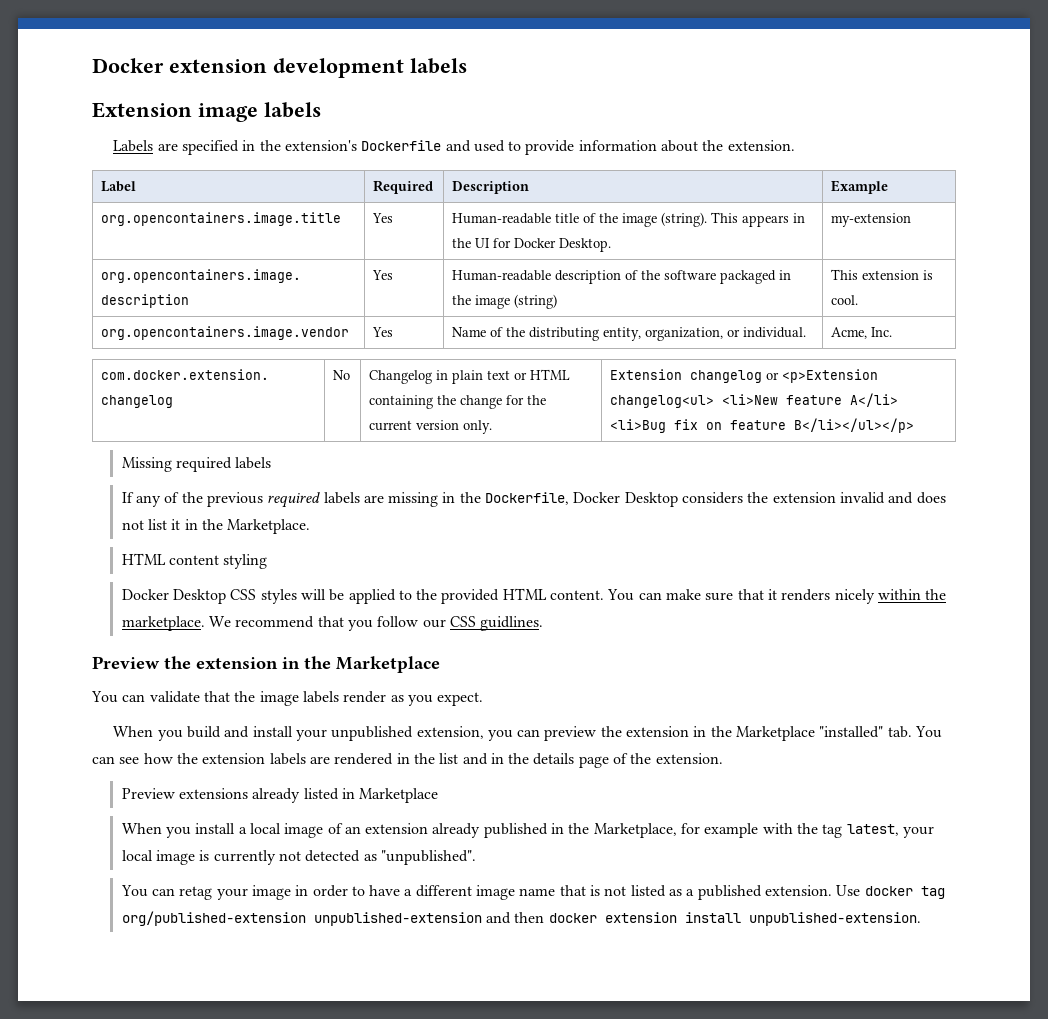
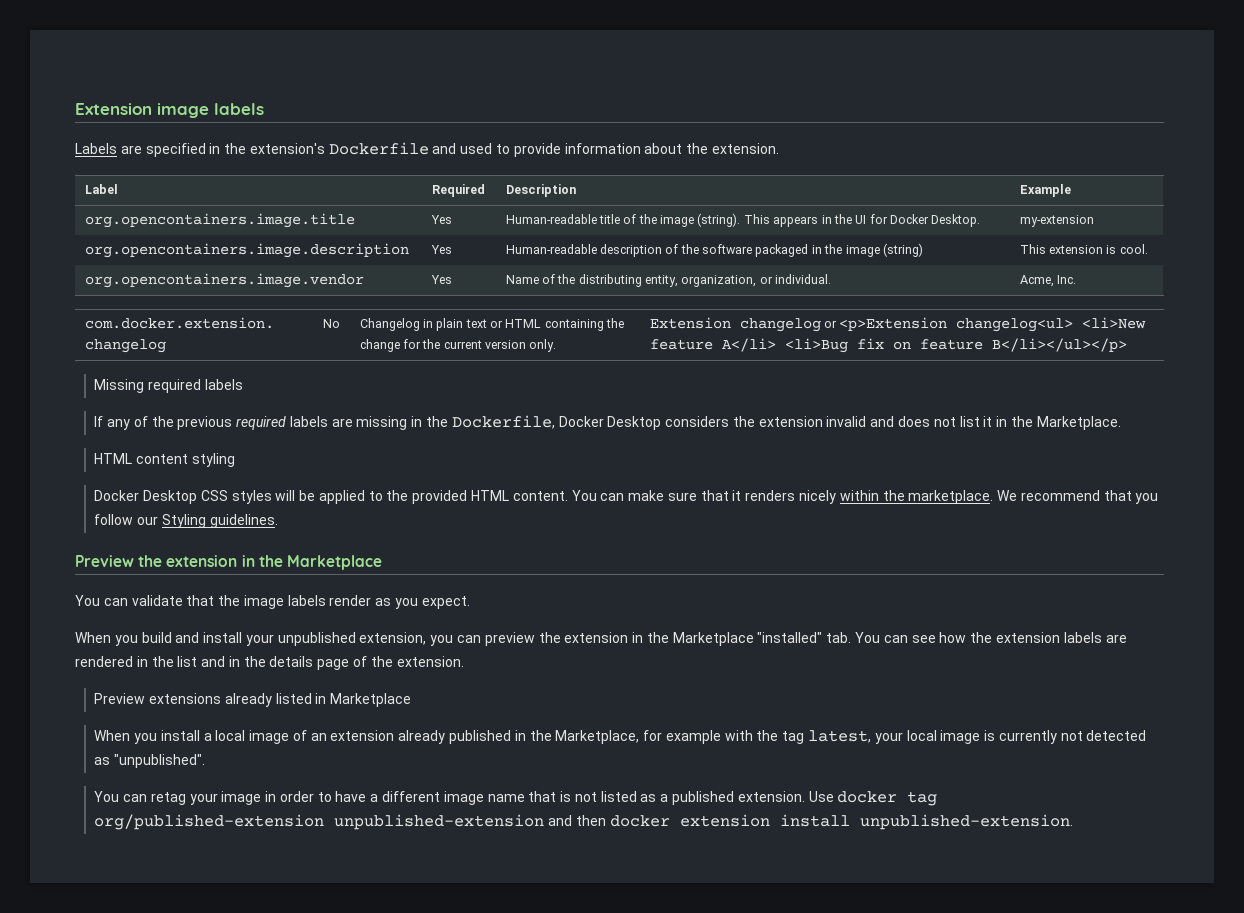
- Docker extension development labels
- We recommend that you follow our CSS guidlines.
+ We recommend that you follow our Styling guidelines.

